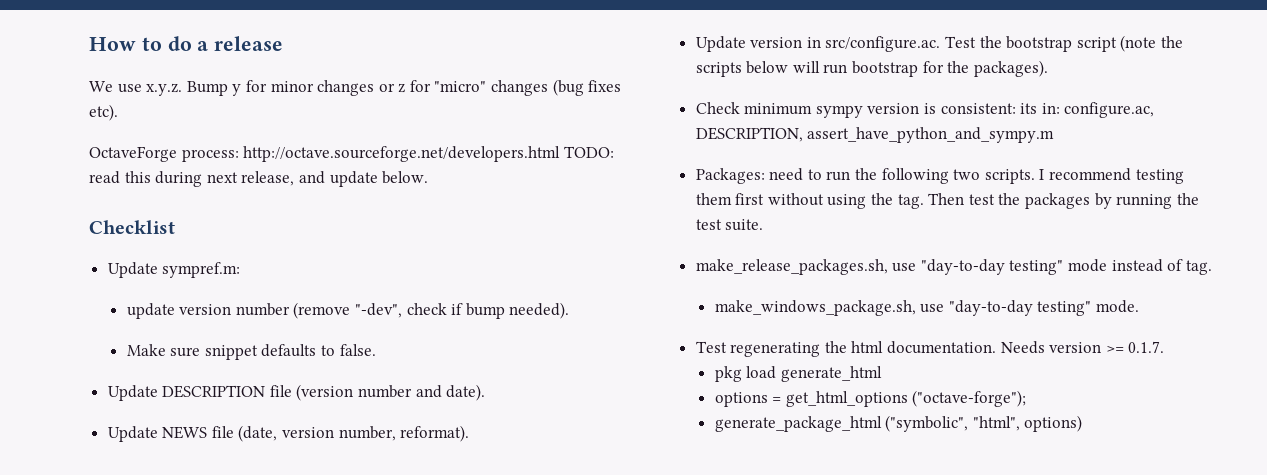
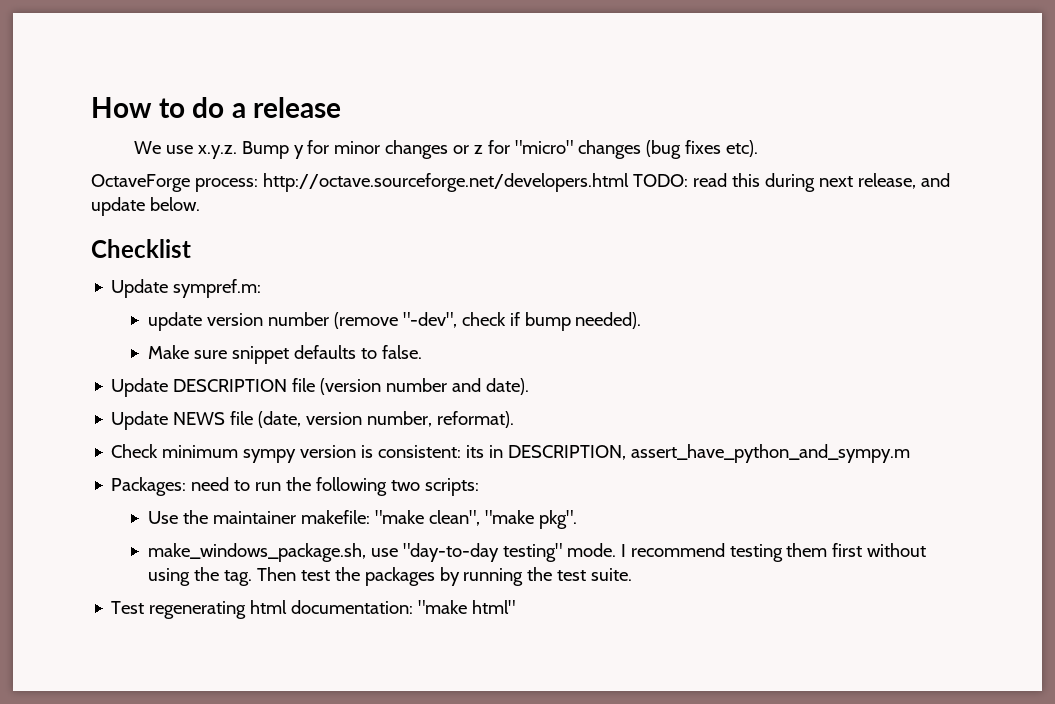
- Update version in src/configure.ac. Test the bootstrap script (note the scripts below will run bootstrap for the packages).
- Check minimum sympy version is consistent: its in: configure.ac, DESCRIPTION, assert_have_python_and_sympy.m
+ Check minimum sympy version is consistent: its in DESCRIPTION, assert_have_python_and_sympy.m
- Packages: need to run the following two scripts.
+ Packages: need to run the following two scripts:
+ Use the maintainer makefile: "make clean", "make pkg".
+ make_windows_package.sh, use "day-to-day testing" mode.
- make_release_packages.sh, use "day-to-day testing" mode instead of tag.
- make_windows_package.sh, use "day-to-day testing" mode.
- Test regenerating the html documentation. Needs version >= 0.1.7.
- pkg load generate_html
- options = get_html_options ("octave-forge");
- generate_package_html ("symbolic", "html", options)
+ Test regenerating html documentation: "make html"

